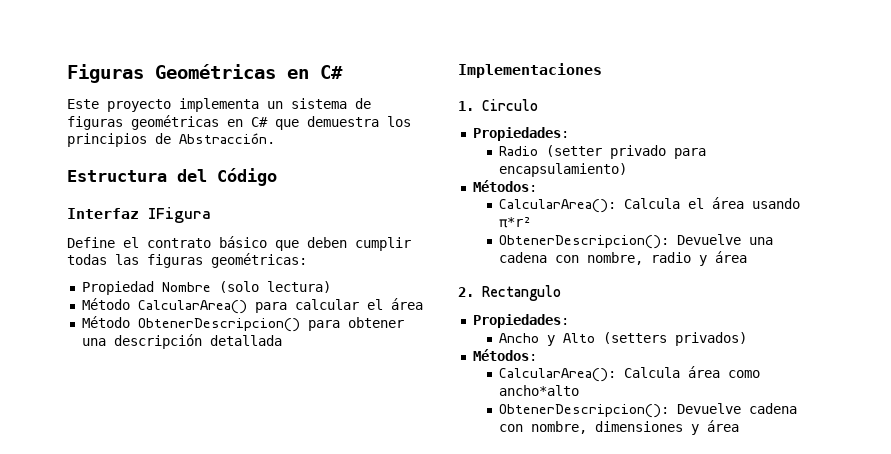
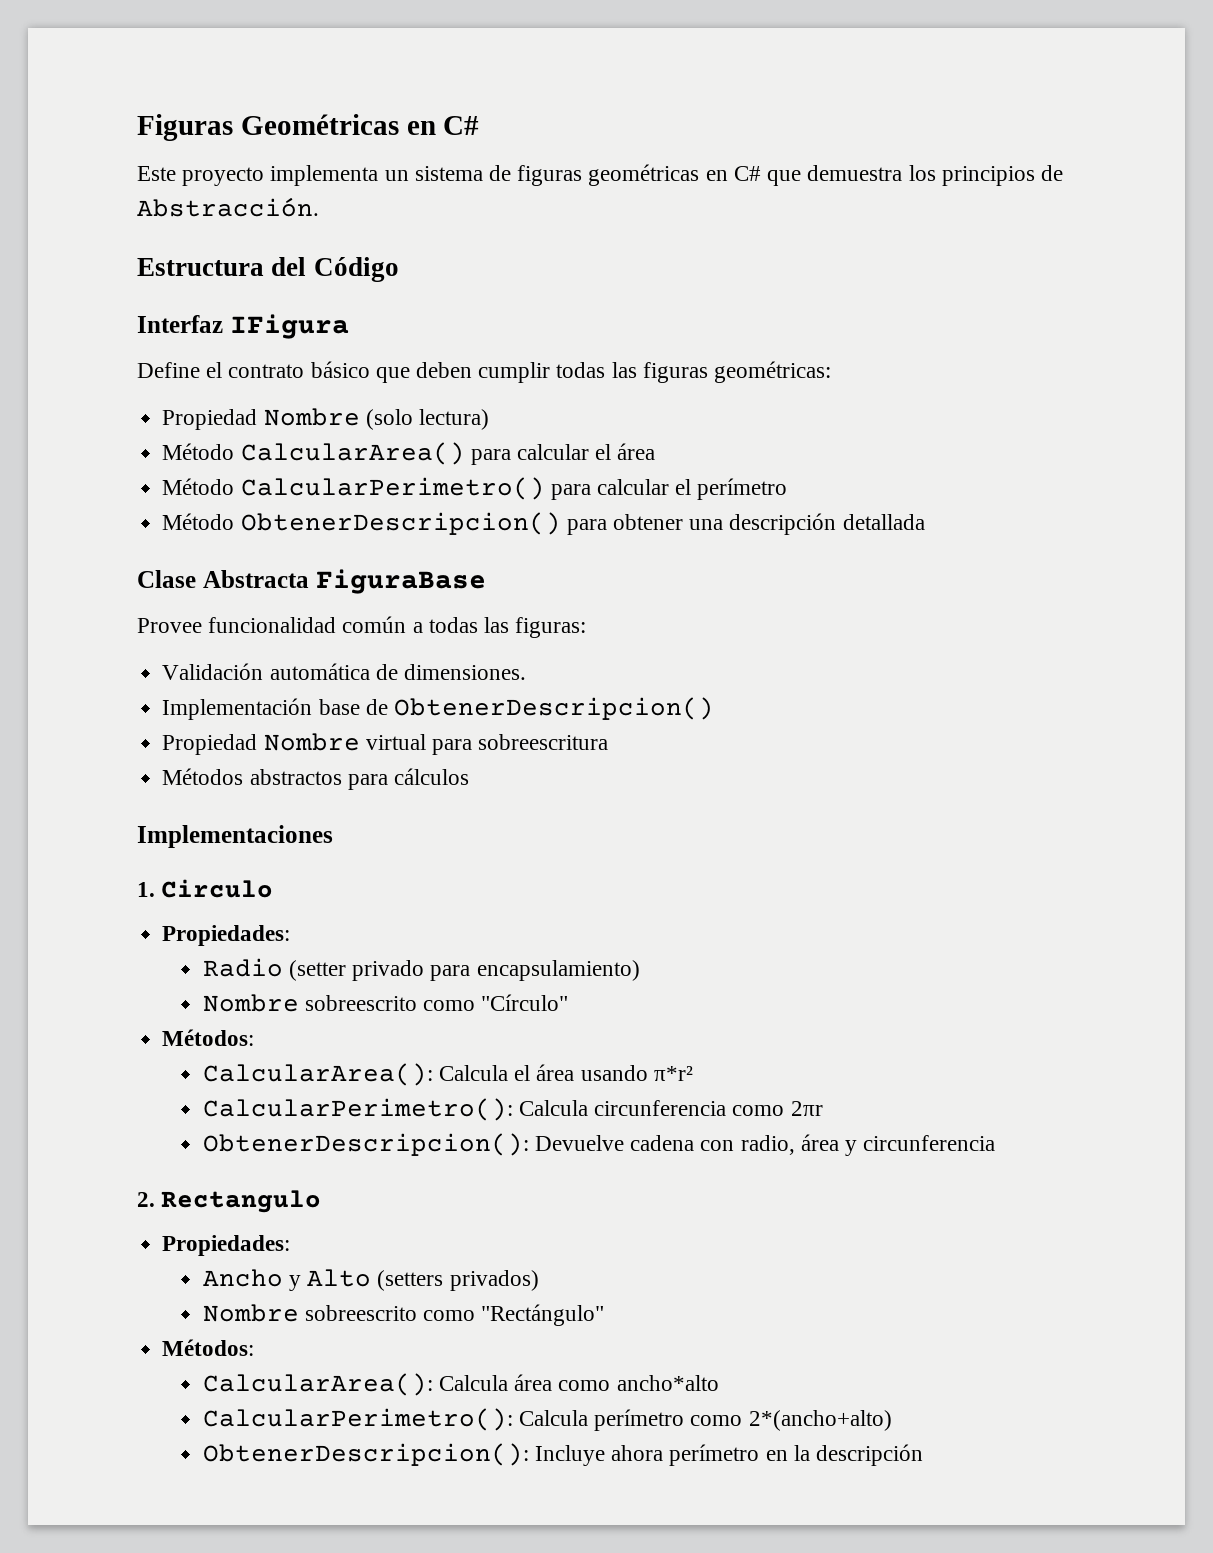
+ Método CalcularPerimetro() para calcular el perímetro
+ Clase Abstracta FiguraBase
+ Provee funcionalidad común a todas las figuras:
+ Validación automática de dimensiones.
+ Implementación base de ObtenerDescripcion()
+ Propiedad Nombre virtual para sobreescritura
+ Métodos abstractos para cálculos
+ Nombre sobreescrito como "Círculo"
- ObtenerDescripcion(): Devuelve una cadena con nombre, radio y área
+ CalcularPerimetro(): Calcula circunferencia como 2πr
+ ObtenerDescripcion(): Devuelve cadena con radio, área y circunferencia
+ Nombre sobreescrito como "Rectángulo"
- ObtenerDescripcion(): Devuelve cadena con nombre, dimensiones y área
+ CalcularPerimetro(): Calcula perímetro como 2*(ancho+alto)
+ ObtenerDescripcion(): Incluye ahora perímetro en la descripción

